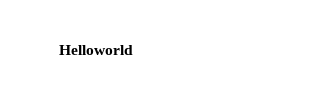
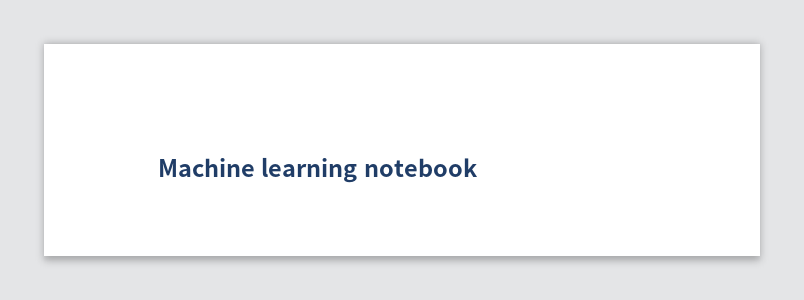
- Helloworld
+ Machine learning notebook

